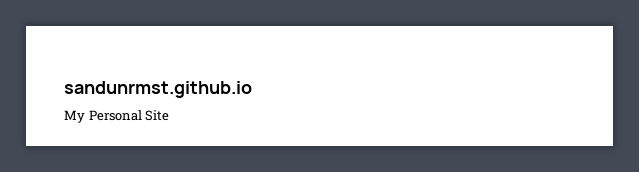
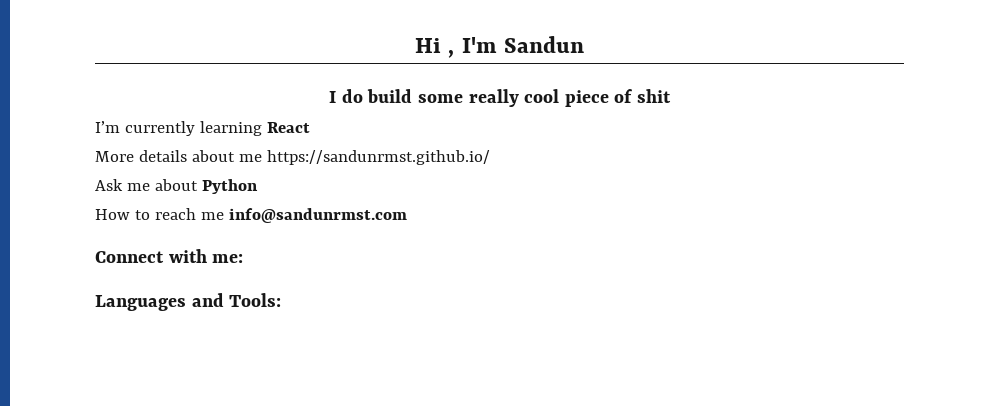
- sandunrmst.github.io
- My Personal Site
+ Hi , I'm Sandun
+ I do build some really cool piece of shit
+ I’m currently learning React
+ More details about me https://sandunrmst.github.io/
+ Ask me about Python
+ How to reach me info@sandunrmst.com
+ Connect with me:
+ Languages and Tools:

